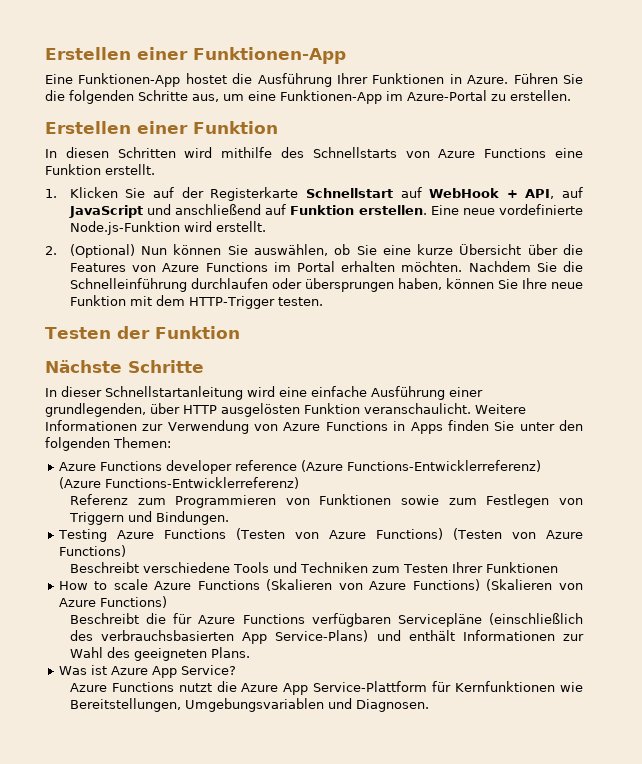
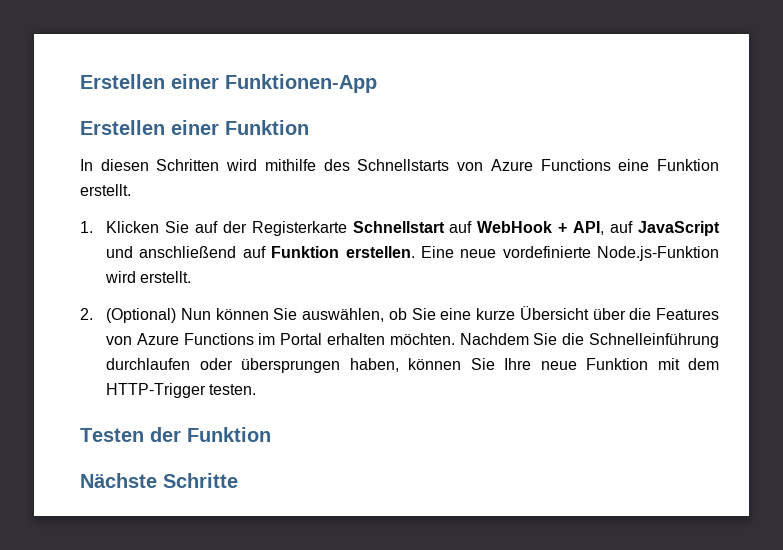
- Eine Funktionen-App hostet die Ausführung Ihrer Funktionen in Azure. Führen Sie die folgenden Schritte aus, um eine Funktionen-App im Azure-Portal zu erstellen.
- In dieser Schnellstartanleitung wird eine einfache Ausführung einer grundlegenden, über HTTP ausgelösten Funktion veranschaulicht. Weitere Informationen zur Verwendung von Azure Functions in Apps finden Sie unter den folgenden Themen:
- Azure Functions developer reference (Azure Functions-Entwicklerreferenz) (Azure Functions-Entwicklerreferenz)
- Referenz zum Programmieren von Funktionen sowie zum Festlegen von Triggern und Bindungen.
- Testing Azure Functions (Testen von Azure Functions) (Testen von Azure Functions)
- Beschreibt verschiedene Tools und Techniken zum Testen Ihrer Funktionen
- How to scale Azure Functions (Skalieren von Azure Functions) (Skalieren von Azure Functions)
- Beschreibt die für Azure Functions verfügbaren Servicepläne (einschließlich des verbrauchsbasierten App Service-Plans) und enthält Informationen zur Wahl des geeigneten Plans.
- Was ist Azure App Service?
- Azure Functions nutzt die Azure App Service-Plattform für Kernfunktionen wie Bereitstellungen, Umgebungsvariablen und Diagnosen.

